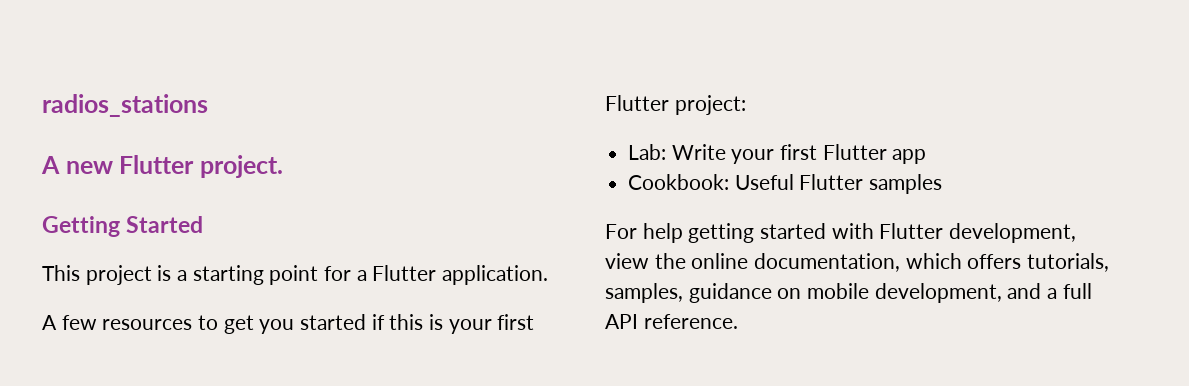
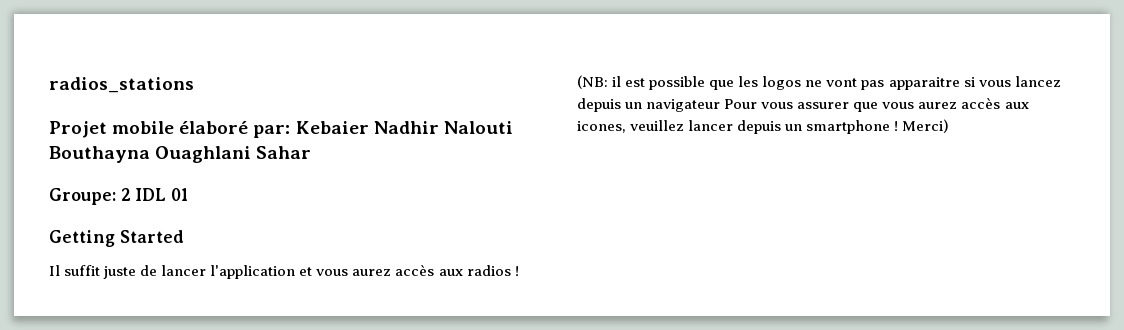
- A new Flutter project.
+ Projet mobile élaboré par: Kebaier Nadhir Nalouti Bouthayna Ouaghlani Sahar
+ Groupe: 2 IDL 01
  Getting Started
- This project is a starting point for a Flutter application.
- A few resources to get you started if this is your first Flutter project:
- Lab: Write your first Flutter app
- Cookbook: Useful Flutter samples
- For help getting started with Flutter development, view the online documentation, which offers tutorials, samples, guidance on mobile development, and a full API reference.
+ Il suffit juste de lancer l'application et vous aurez accès aux radios ! (NB: il est possible que les logos ne vont pas apparaitre si vous lancez depuis un navigateur Pour vous assurer que vous aurez accès aux icones, veuillez lancer depuis un smartphone ! Merci)

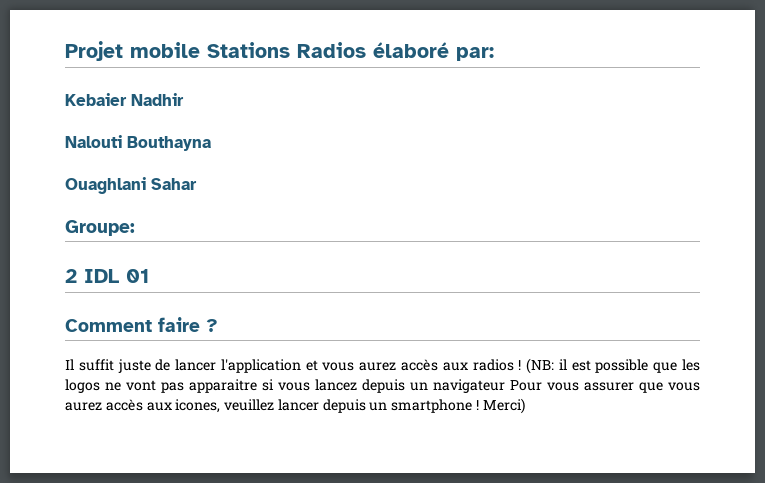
- radios_stations
- Projet mobile élaboré par: Kebaier Nadhir Nalouti Bouthayna Ouaghlani Sahar
+ Projet mobile Stations Radios élaboré par:
+ Kebaier Nadhir
+ Nalouti Bouthayna
+ Ouaghlani Sahar
- Groupe: 2 IDL 01
+ Groupe:
+ 2 IDL 01
- Getting Started
+ Comment faire ?

